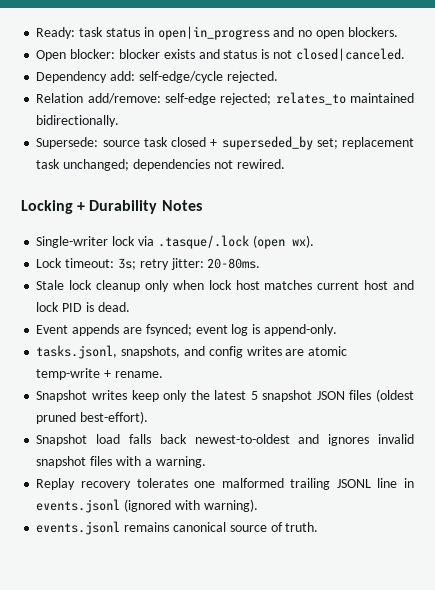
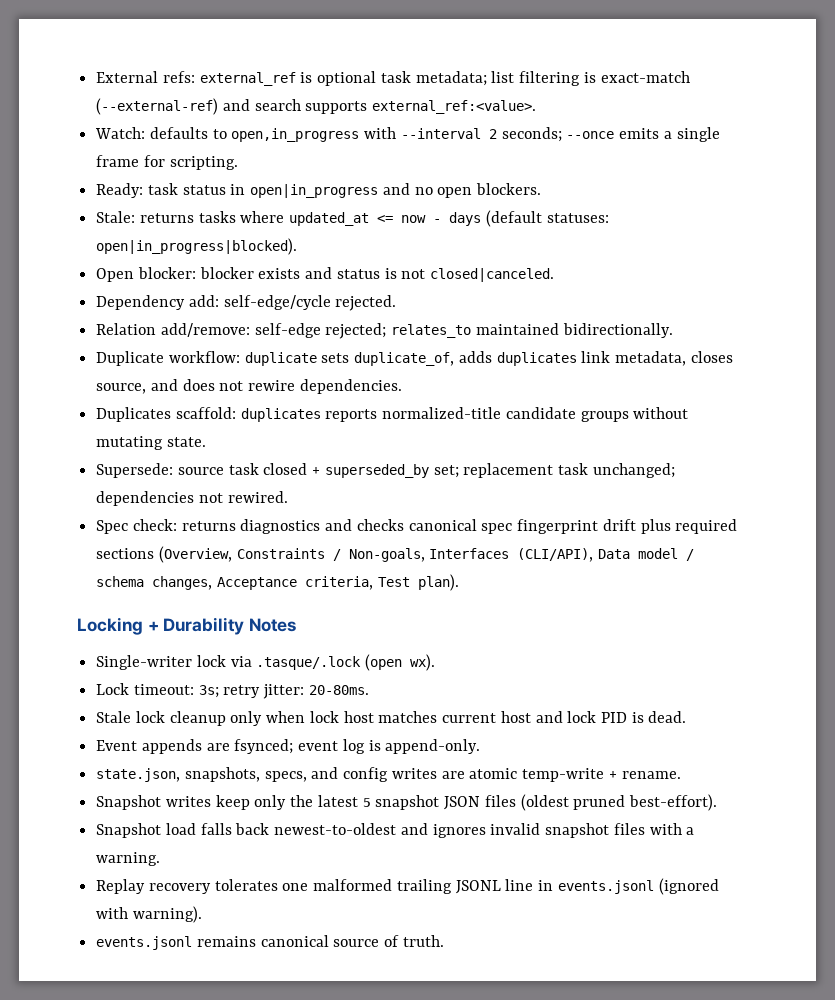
+ External refs: external_ref is optional task metadata; list filtering is exact-match (--external-ref) and search supports external_ref:<value>.
+ Watch: defaults to open,in_progress with --interval 2 seconds; --once emits a single frame for scripting.
+ Stale: returns tasks where updated_at <= now - days (default statuses: open|in_progress|blocked).
+ Duplicate workflow: duplicate sets duplicate_of, adds duplicates link metadata, closes source, and does not rewire dependencies.
+ Duplicates scaffold: duplicates reports normalized-title candidate groups without mutating state.
+ Spec check: returns diagnostics and checks canonical spec fingerprint drift plus required sections (Overview, Constraints / Non-goals, Interfaces (CLI/API), Data model / schema changes, Acceptance criteria, Test plan).
- tasks.jsonl, snapshots, and config writes are atomic temp-write + rename.
+ state.json, snapshots, specs, and config writes are atomic temp-write + rename.

